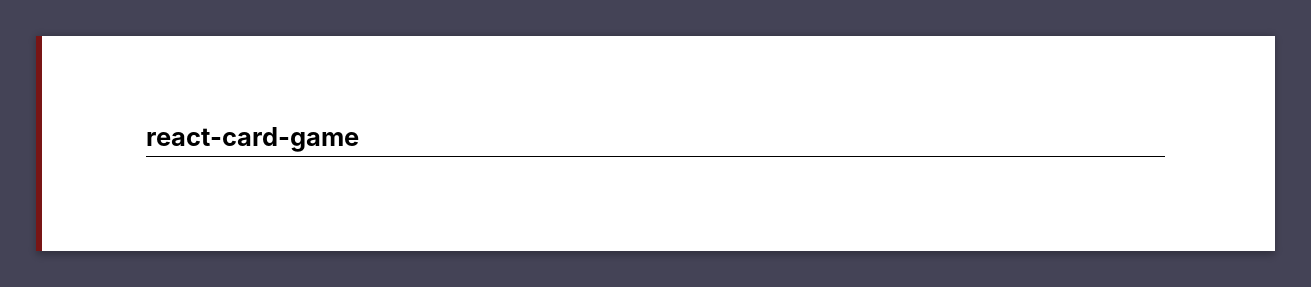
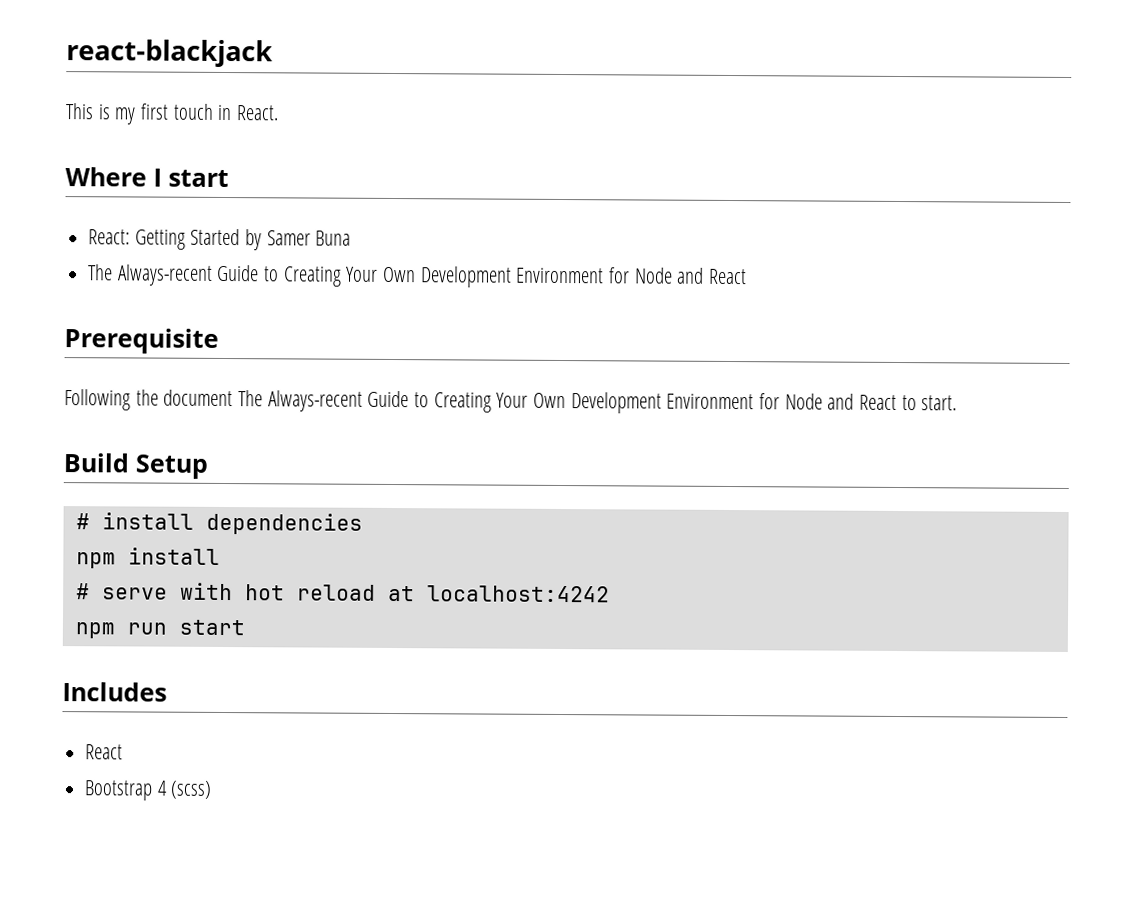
- react-card-game
+ react-blackjack
+ This is my first touch in React.
+ Where I start
+ React: Getting Started by Samer Buna
+ The Always-recent Guide to Creating Your Own Development Environment for Node and React
+ Prerequisite
+ Following the document The Always-recent Guide to Creating Your Own Development Environment for Node and React to start.
+ Build Setup
+ # install dependencies
+ npm install
+ # serve with hot reload at localhost:4242
+ npm run start
+ Includes
+ React
+ Bootstrap 4 (scss)

